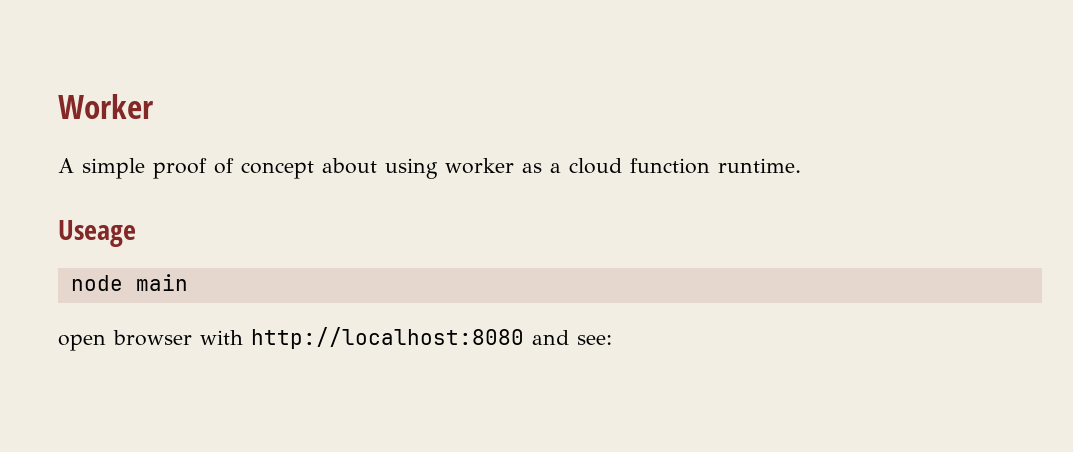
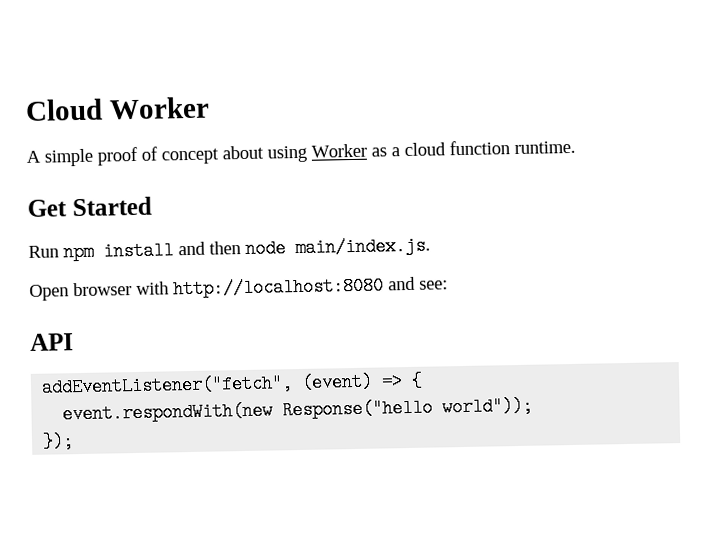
- Worker
+ Cloud Worker
- A simple proof of concept about using worker as a cloud function runtime.
+ A simple proof of concept about using Worker as a cloud function runtime.
- Useage
- node main
- open browser with http://localhost:8080 and see:
+ Get Started
+ Run npm install and then node main/index.js.
+ Open browser with http://localhost:8080 and see:
+ API
+ addEventListener("fetch", (event) => {
+ event.respondWith(new Response("hello world"));
+ });

